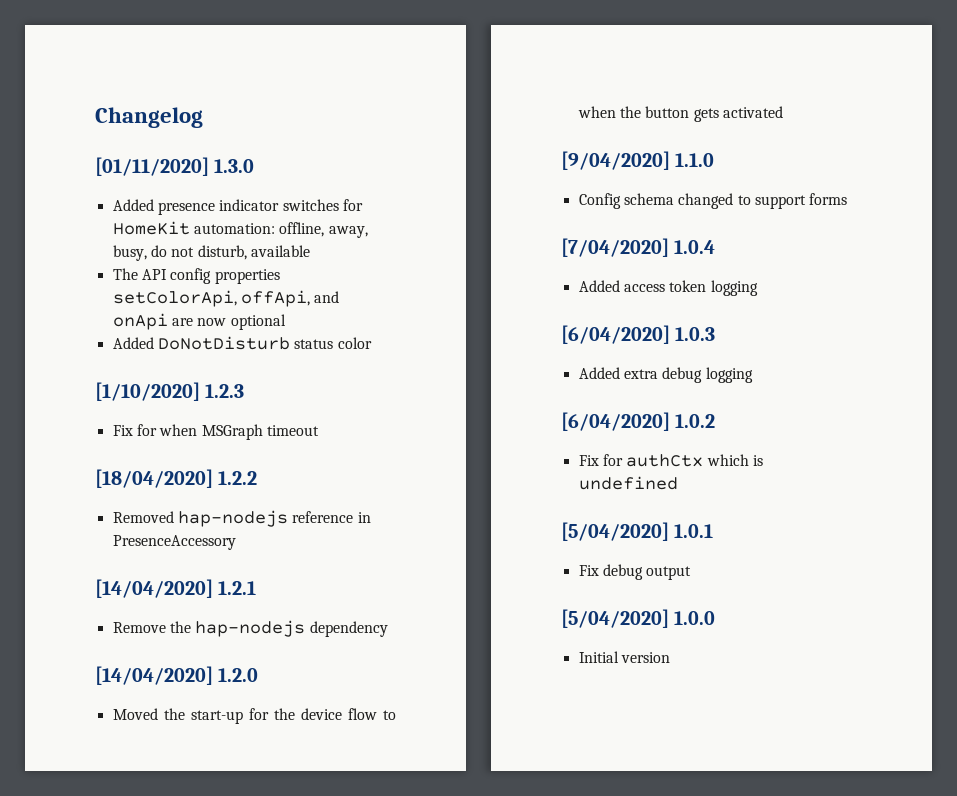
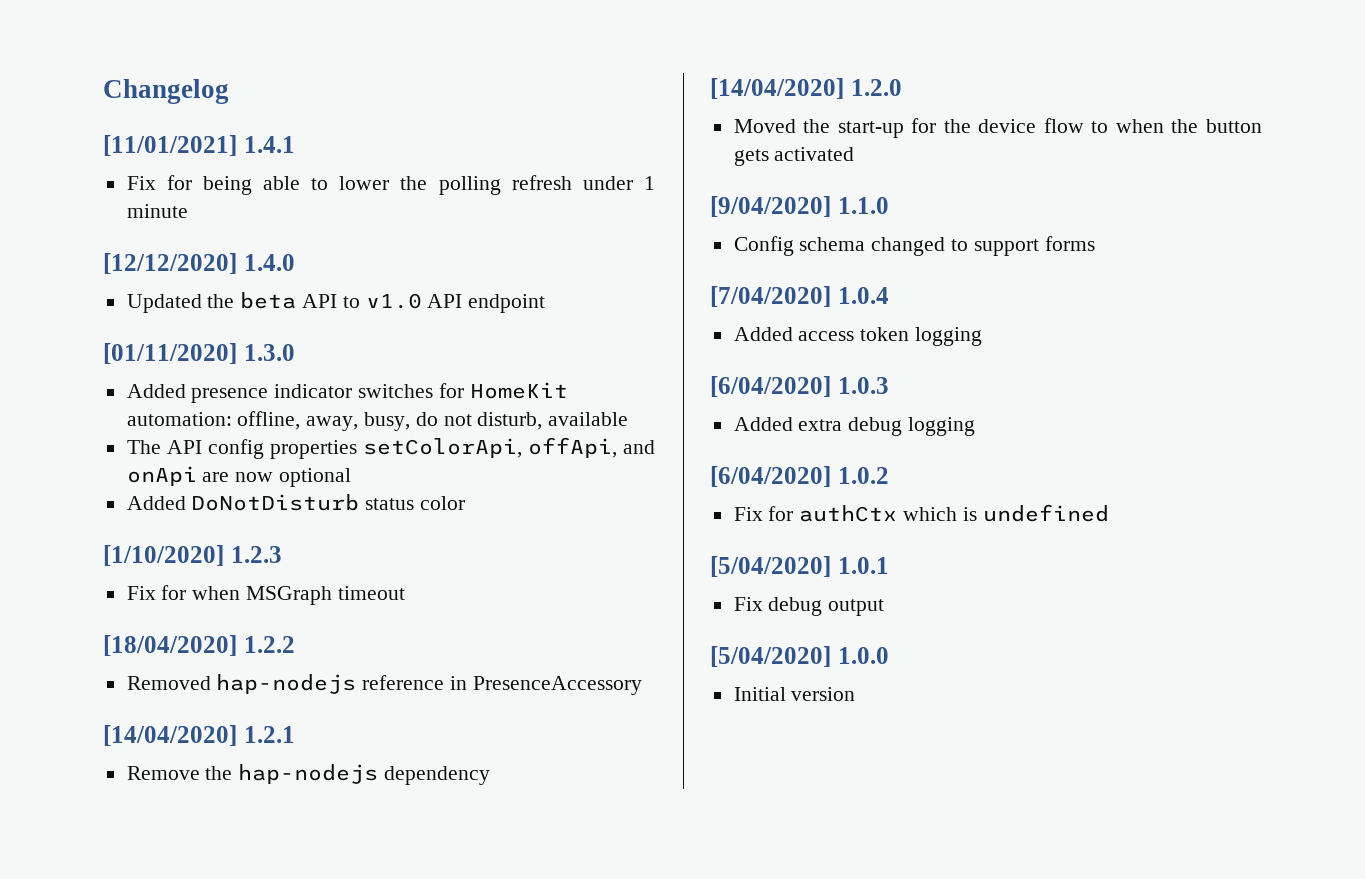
+ [11/01/2021] 1.4.1
+ Fix for being able to lower the polling refresh under 1 minute
+ [12/12/2020] 1.4.0
+ Updated the beta API to v1.0 API endpoint

